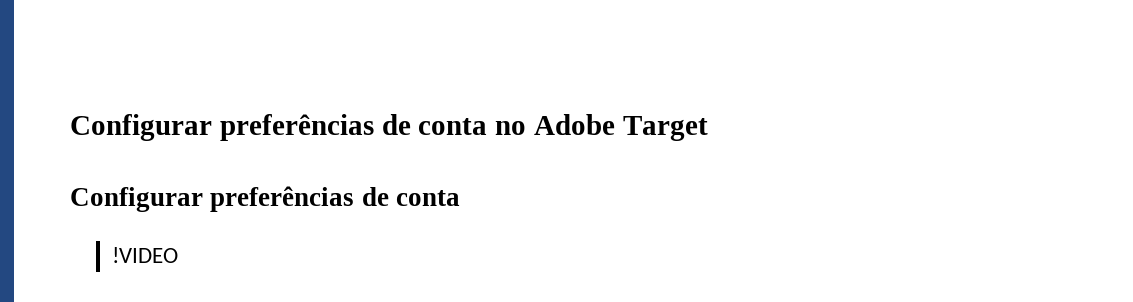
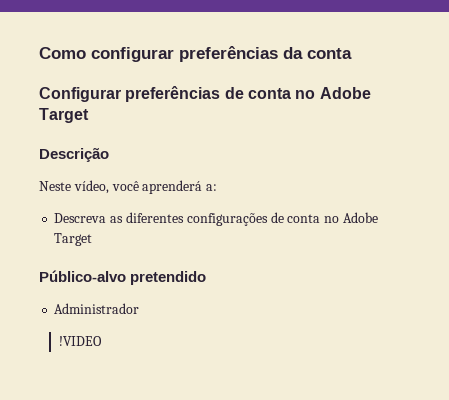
+ Como configurar preferências da conta
  Configurar preferências de conta no Adobe Target
- Configurar preferências de conta
+ Descrição
+ Neste vídeo, você aprenderá a:
+ Descreva as diferentes configurações de conta no Adobe Target
+ Público-alvo pretendido
+ Administrador

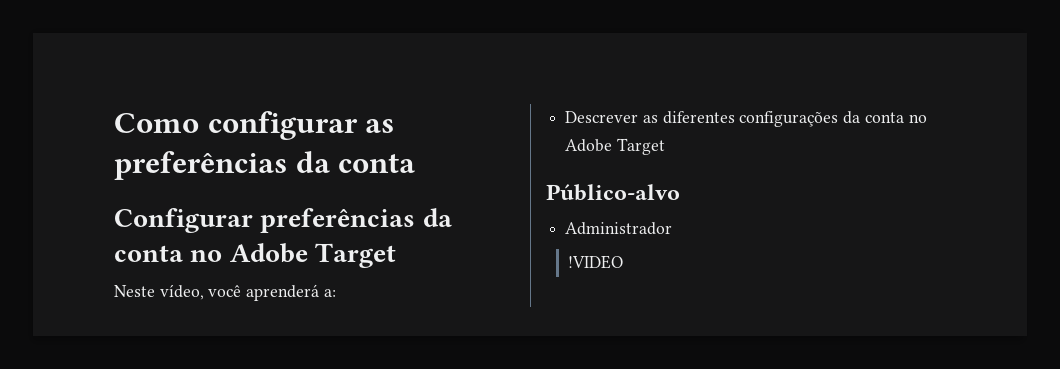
- Como configurar preferências da conta
+ Como configurar as preferências da conta
- Configurar preferências de conta no Adobe Target
- Descrição
+ Configurar preferências da conta no Adobe Target
- Descreva as diferentes configurações de conta no Adobe Target
+ Descrever as diferentes configurações da conta no Adobe Target
- Público-alvo pretendido
+ Público-alvo

